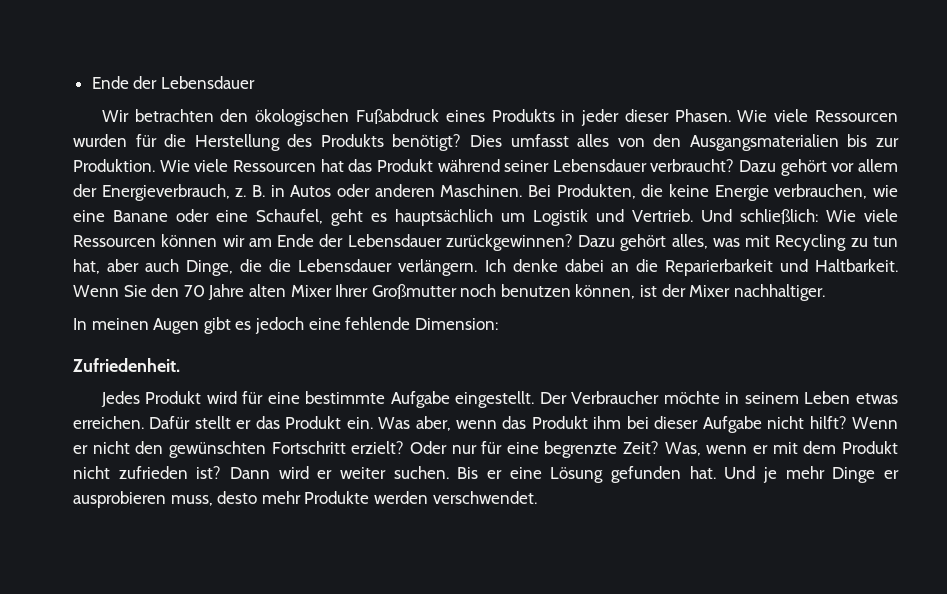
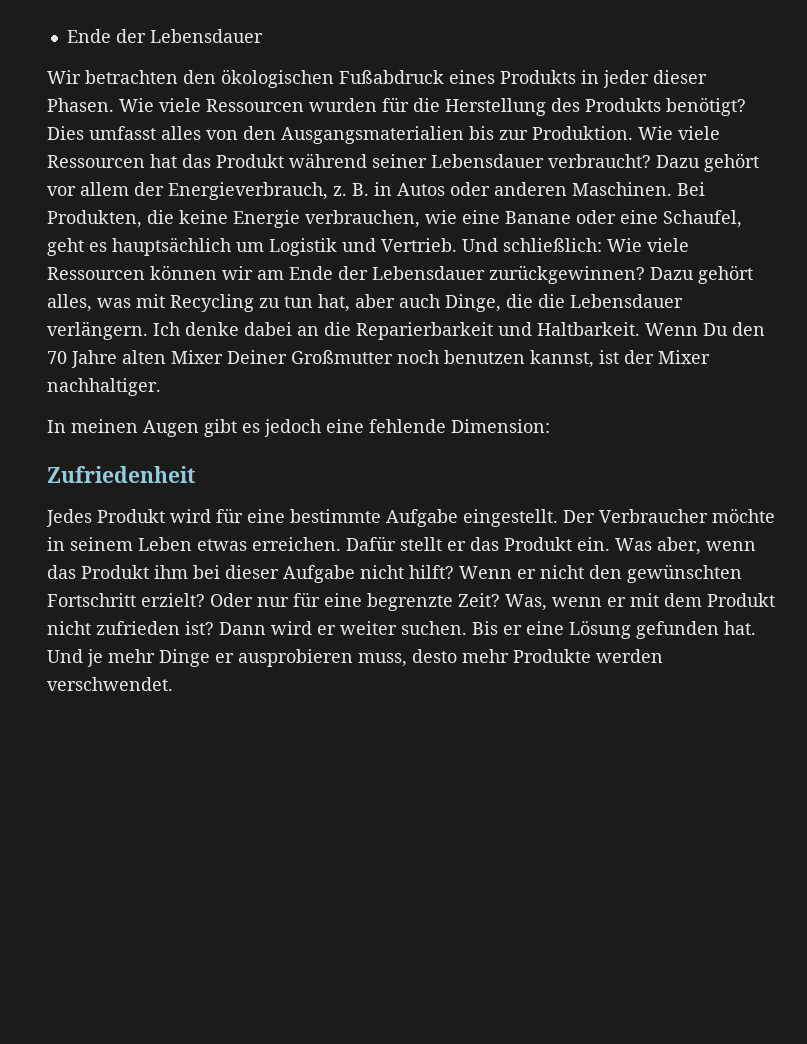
- Wenn Sie den 70 Jahre alten Mixer Ihrer Großmutter noch benutzen können, ist der Mixer nachhaltiger.
+ Wenn Du den 70 Jahre alten Mixer Deiner Großmutter noch benutzen kannst, ist der Mixer nachhaltiger.
- Zufriedenheit.
+ Zufriedenheit

